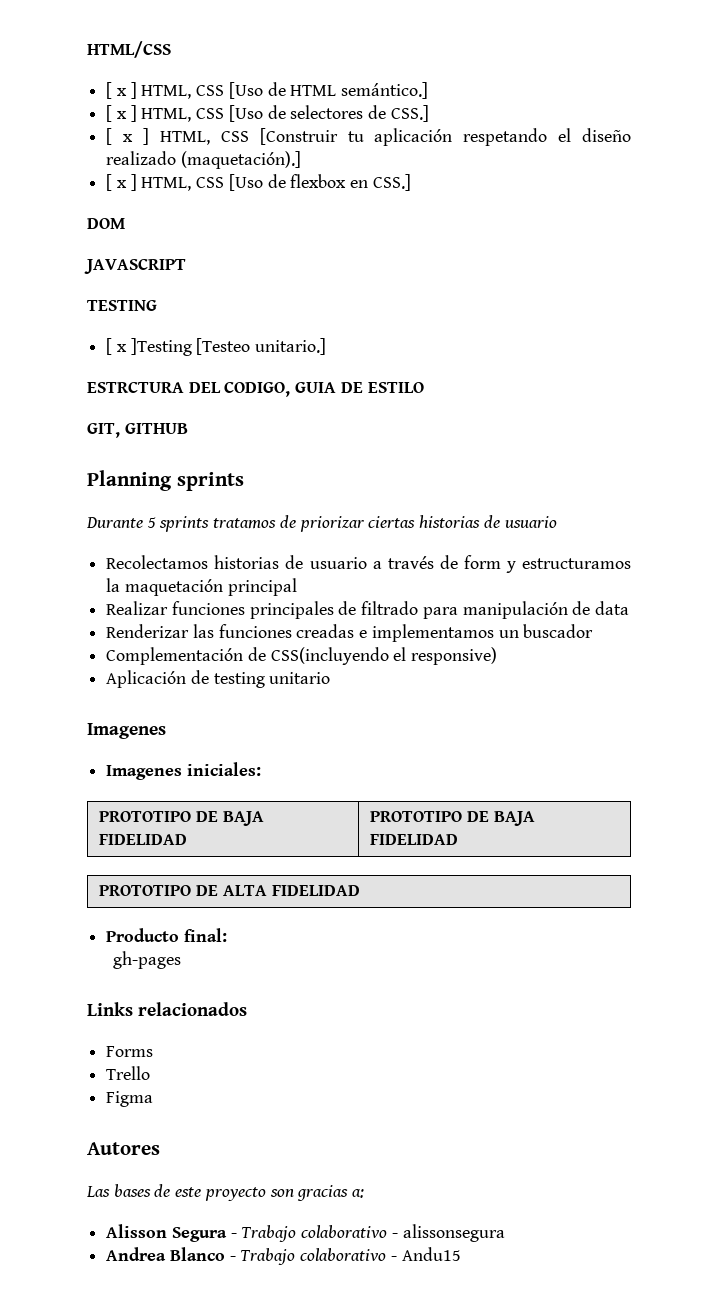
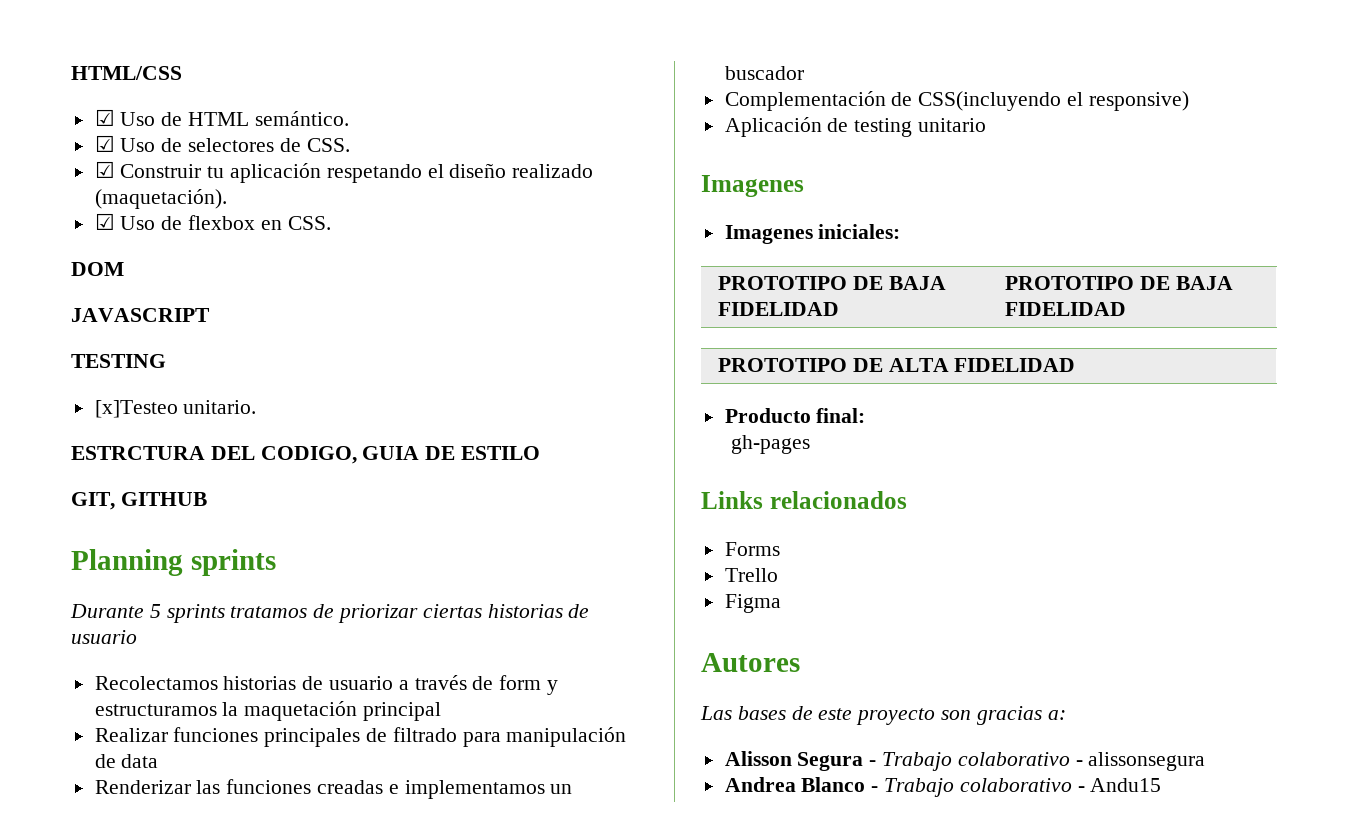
- [ x ] HTML, CSS [Uso de HTML semántico.]
- [ x ] HTML, CSS [Uso de selectores de CSS.]
- [ x ] HTML, CSS [Construir tu aplicación respetando el diseño realizado (maquetación).]
- [ x ] HTML, CSS [Uso de flexbox en CSS.]
+ ☑ Uso de HTML semántico.
+ ☑ Uso de selectores de CSS.
+ ☑ Construir tu aplicación respetando el diseño realizado (maquetación).
+ ☑ Uso de flexbox en CSS.
- [ x ]Testing [Testeo unitario.]
+ [x]Testeo unitario.

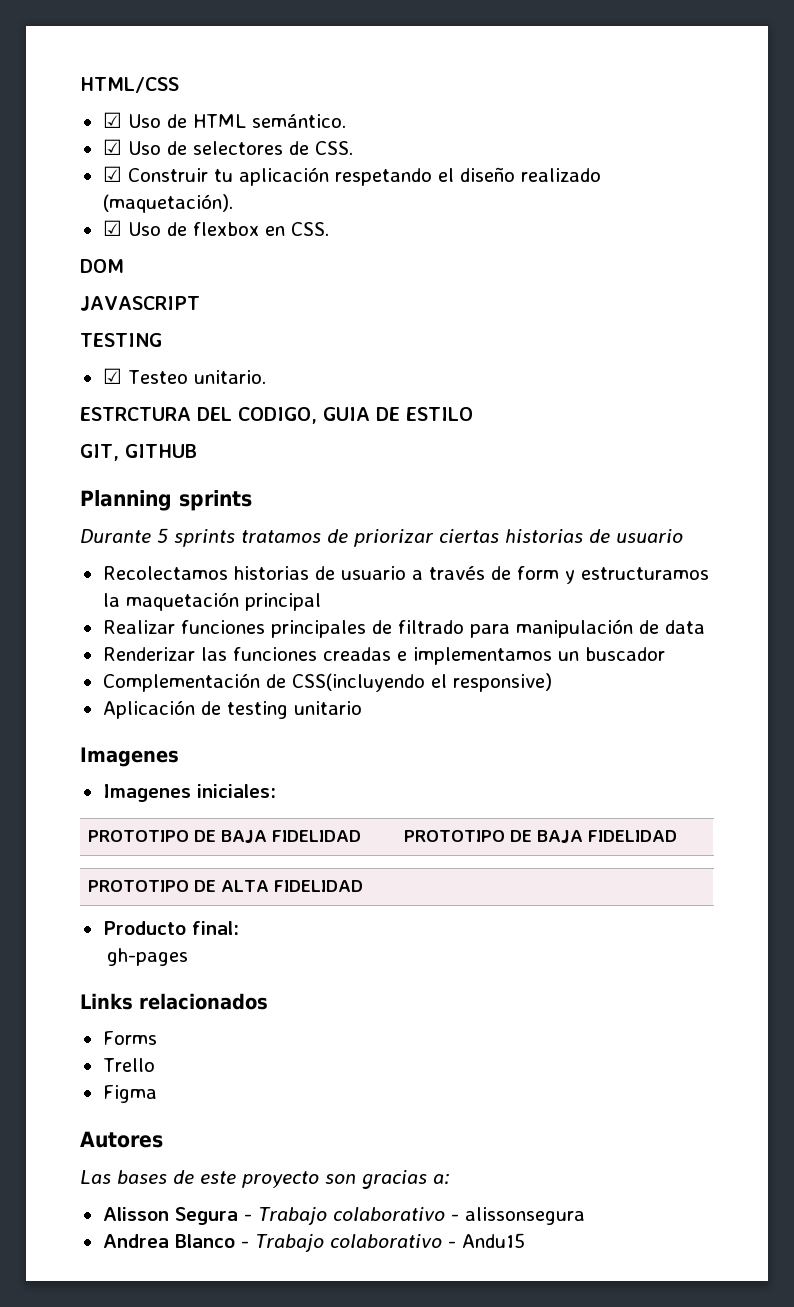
- [x]Testeo unitario.
+ ☑ Testeo unitario.

